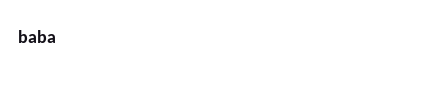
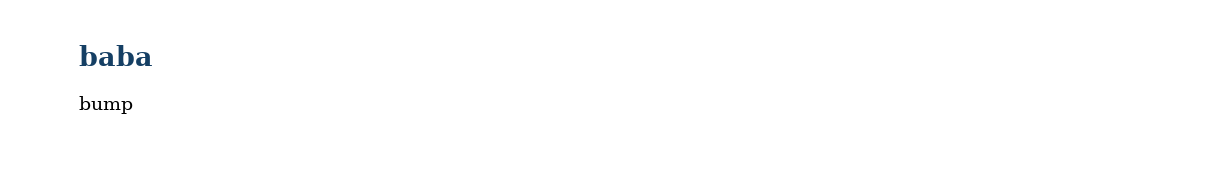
+ bump

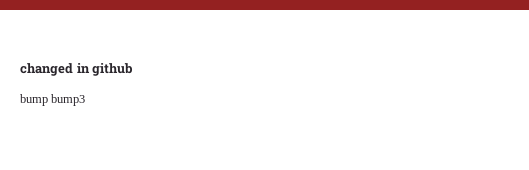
- baba
+ changed in github
- bump
+ bump bump3

